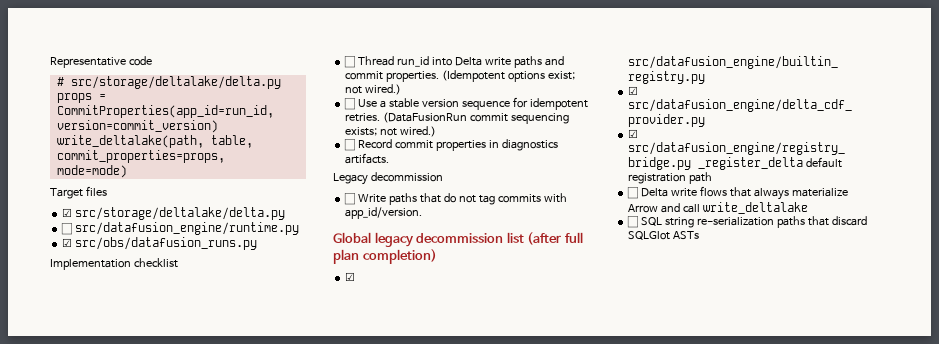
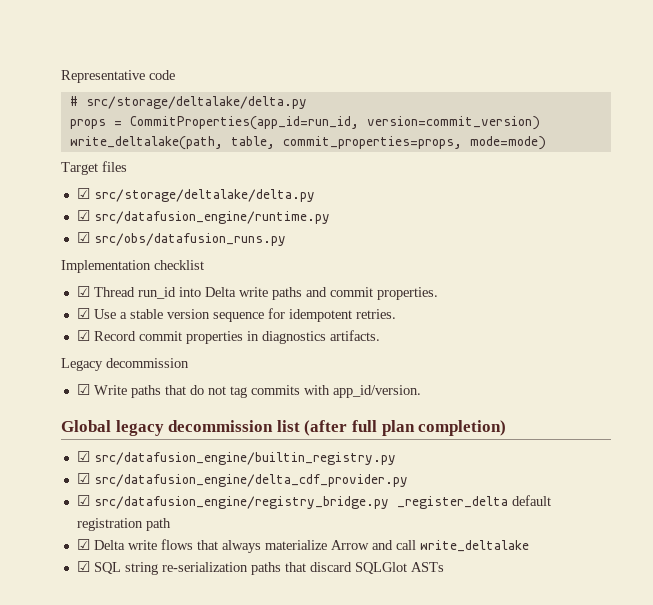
- ☐ src/datafusion_engine/runtime.py
+ ☑ src/datafusion_engine/runtime.py
- ☐ Thread run_id into Delta write paths and commit properties. (Idempotent options exist; not wired.)
- ☐ Use a stable version sequence for idempotent retries. (DataFusionRun commit sequencing exists; not wired.)
- ☐ Record commit properties in diagnostics artifacts.
+ ☑ Thread run_id into Delta write paths and commit properties.
+ ☑ Use a stable version sequence for idempotent retries.
+ ☑ Record commit properties in diagnostics artifacts.
- ☐ Write paths that do not tag commits with app_id/version.
+ ☑ Write paths that do not tag commits with app_id/version.
- ☐ Delta write flows that always materialize Arrow and call write_deltalake
+ ☑ Delta write flows that always materialize Arrow and call write_deltalake
- ☐ SQL string re-serialization paths that discard SQLGlot ASTs
+ ☑ SQL string re-serialization paths that discard SQLGlot ASTs

